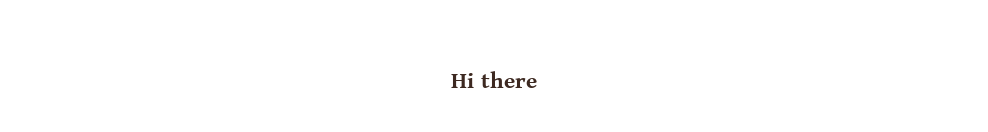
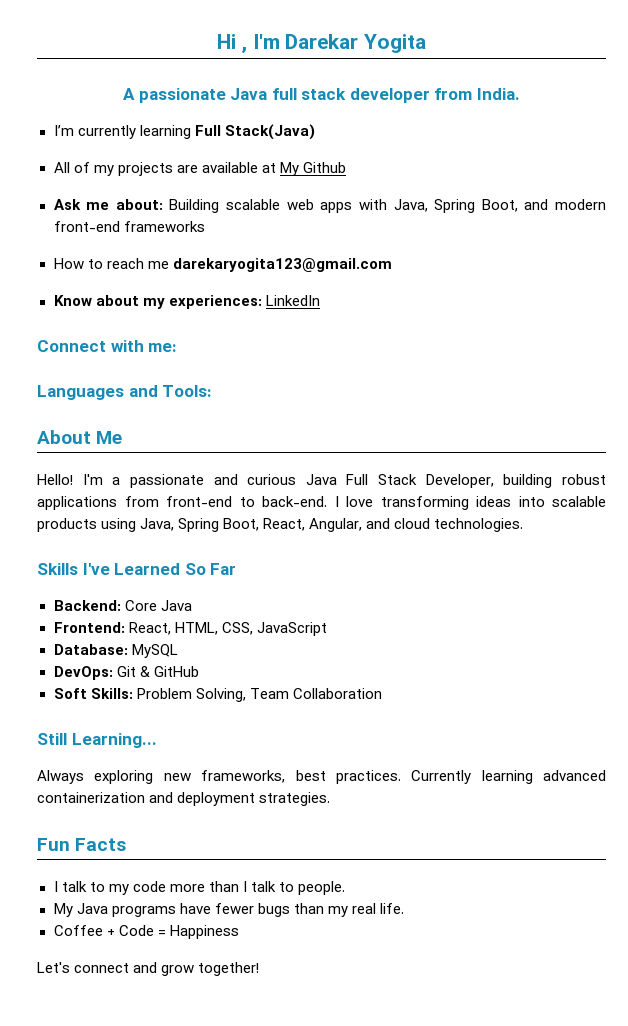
- Hi there
+ Hi , I'm Darekar Yogita
+ A passionate Java full stack developer from India.
+ I’m currently learning Full Stack(Java)
+ All of my projects are available at My Github
+ Ask me about: Building scalable web apps with Java, Spring Boot, and modern front-end frameworks
+ How to reach me darekaryogita123@gmail.com
+ Know about my experiences: LinkedIn
+ Connect with me:
+ Languages and Tools:
+ About Me
+ Hello! I'm a passionate and curious Java Full Stack Developer, building robust applications from front-end to back-end. I love transforming ideas into scalable products using Java, Spring Boot, React, Angular, and cloud technologies.
+ Skills I've Learned So Far
+ Backend: Core Java
+ Frontend: React, HTML, CSS, JavaScript
+ Database: MySQL
+ DevOps: Git & GitHub
+ Soft Skills: Problem Solving, Team Collaboration
+ Still Learning...
+ Always exploring new frameworks, best practices. Currently learning advanced containerization and deployment strategies.
+ Fun Facts
+ I talk to my code more than I talk to people.
+ My Java programs have fewer bugs than my real life.
+ Coffee + Code = Happiness
+ Let's connect and grow together!

